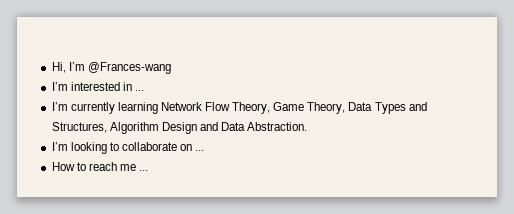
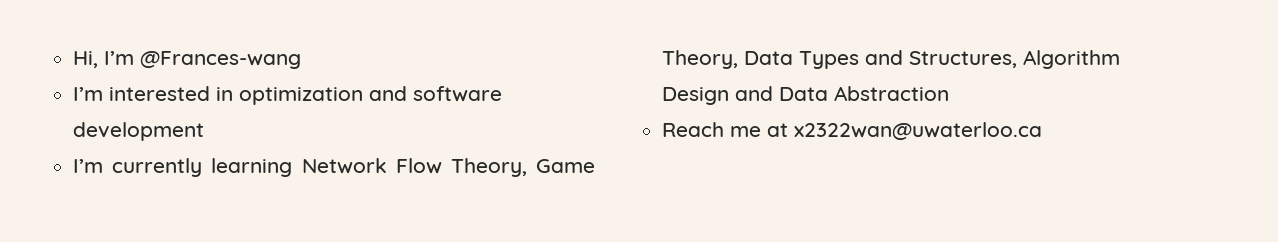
- I’m interested in ...
+ I’m interested in optimization and software development
- I’m currently learning Network Flow Theory, Game Theory, Data Types and Structures, Algorithm Design and Data Abstraction.
- I’m looking to collaborate on ...
- How to reach me ...
+ I’m currently learning Network Flow Theory, Game Theory, Data Types and Structures, Algorithm Design and Data Abstraction
+ Reach me at x2322wan@uwaterloo.ca

